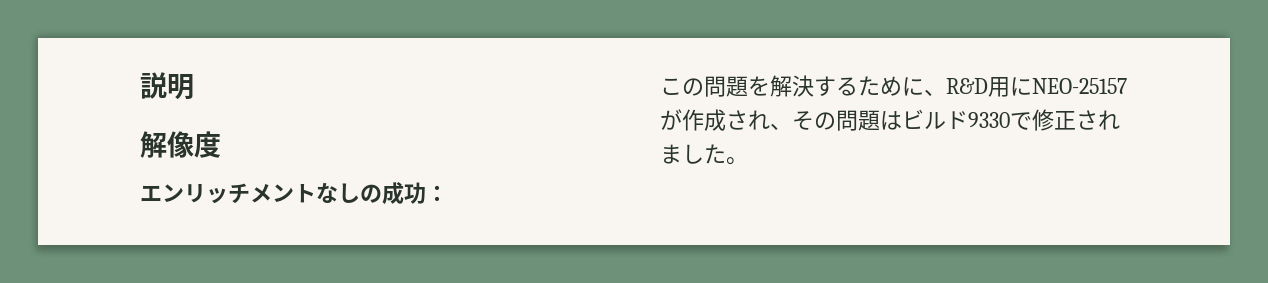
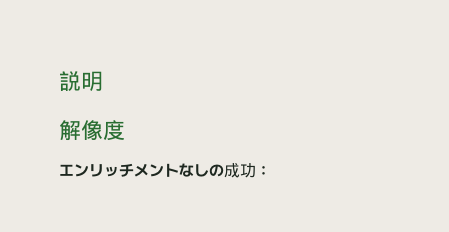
- この問題を解決するために、R&D用にNEO-25157が作成され、その問題はビルド9330で修正されました。

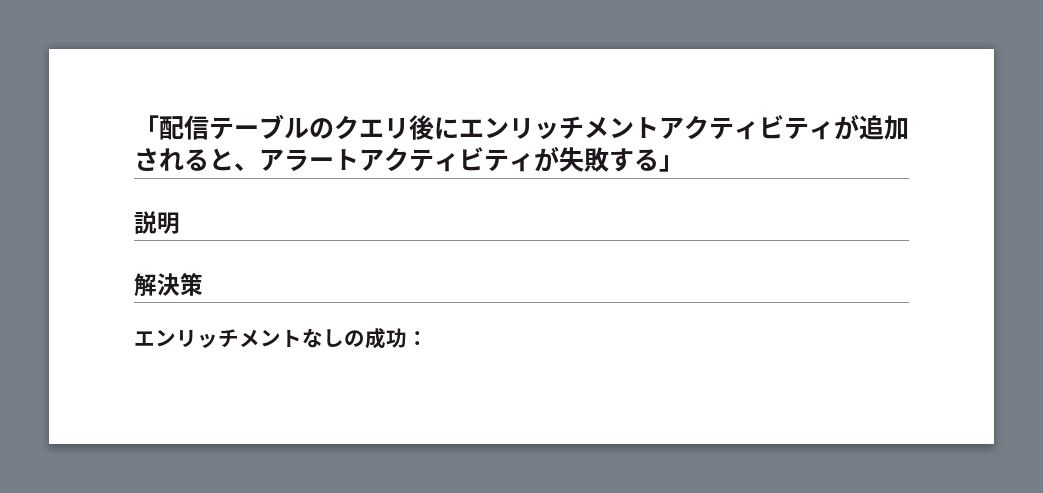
+ 「配信テーブルのクエリ後にエンリッチメントアクティビティが追加されると、アラートアクティビティが失敗する」
- 解像度
+ 解決策

